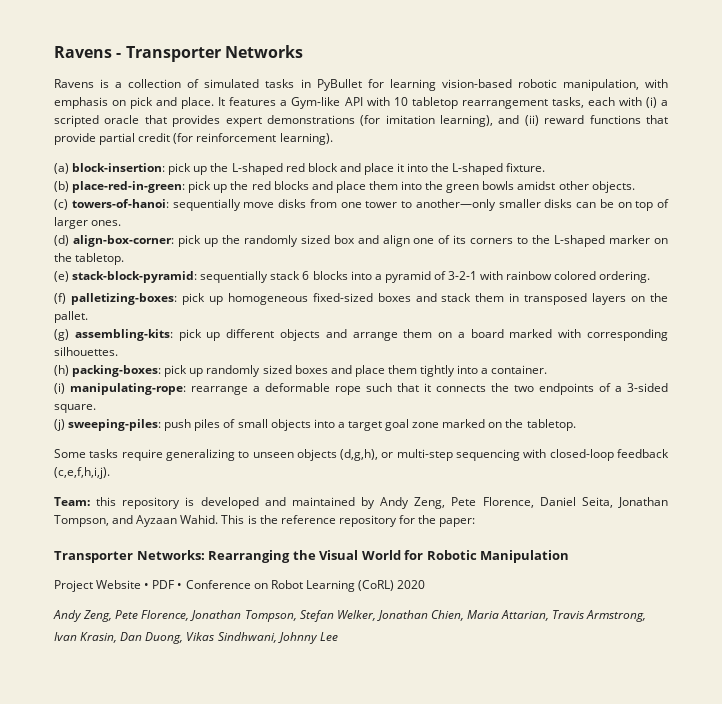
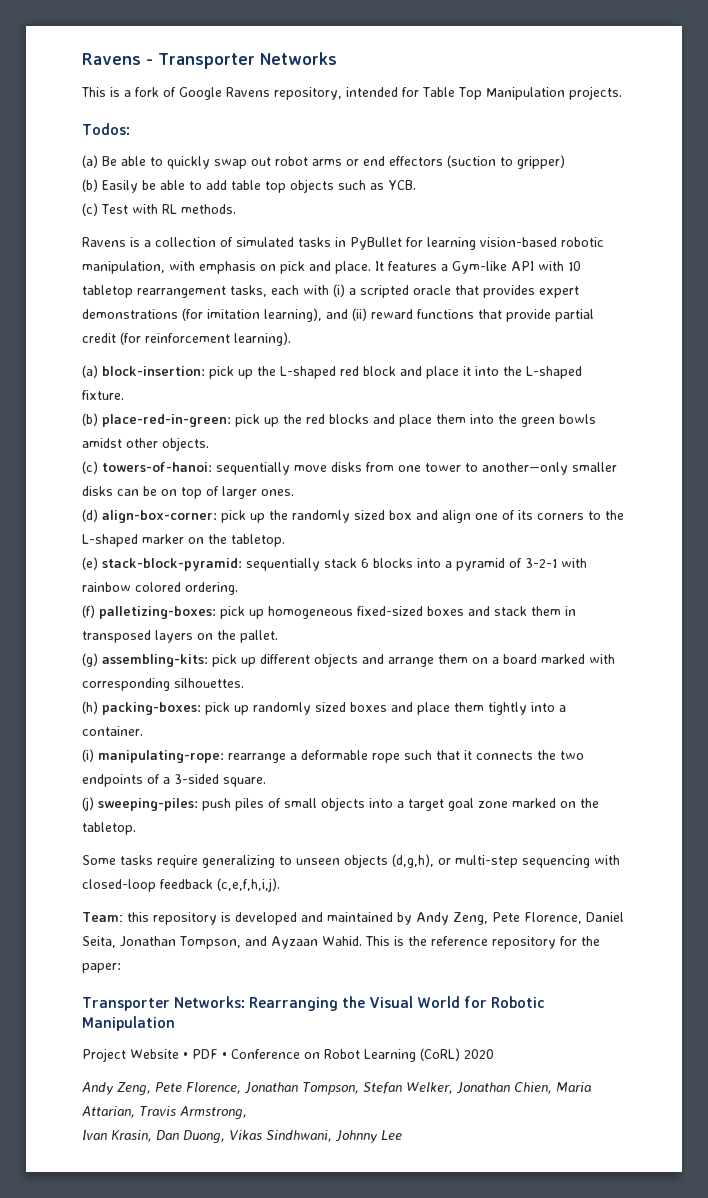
+ This is a fork of Google Ravens repository, intended for Table Top Manipulation projects.
+ Todos:
+ (a) Be able to quickly swap out robot arms or end effectors (suction to gripper)
+ (b) Easily be able to add table top objects such as YCB.
+ (c) Test with RL methods.

